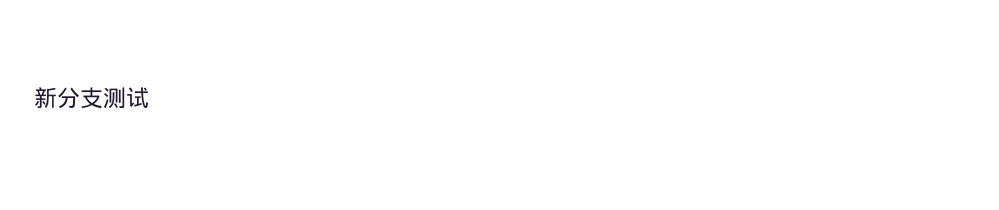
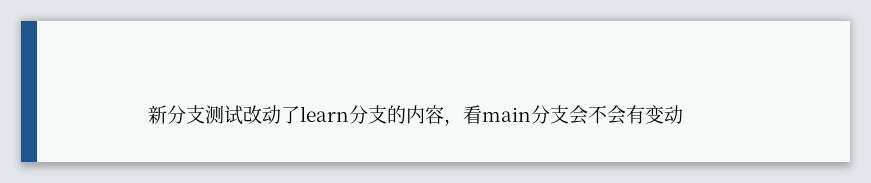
- 新分支测试
+ 新分支测试改动了learn分支的内容，看main分支会不会有变动

